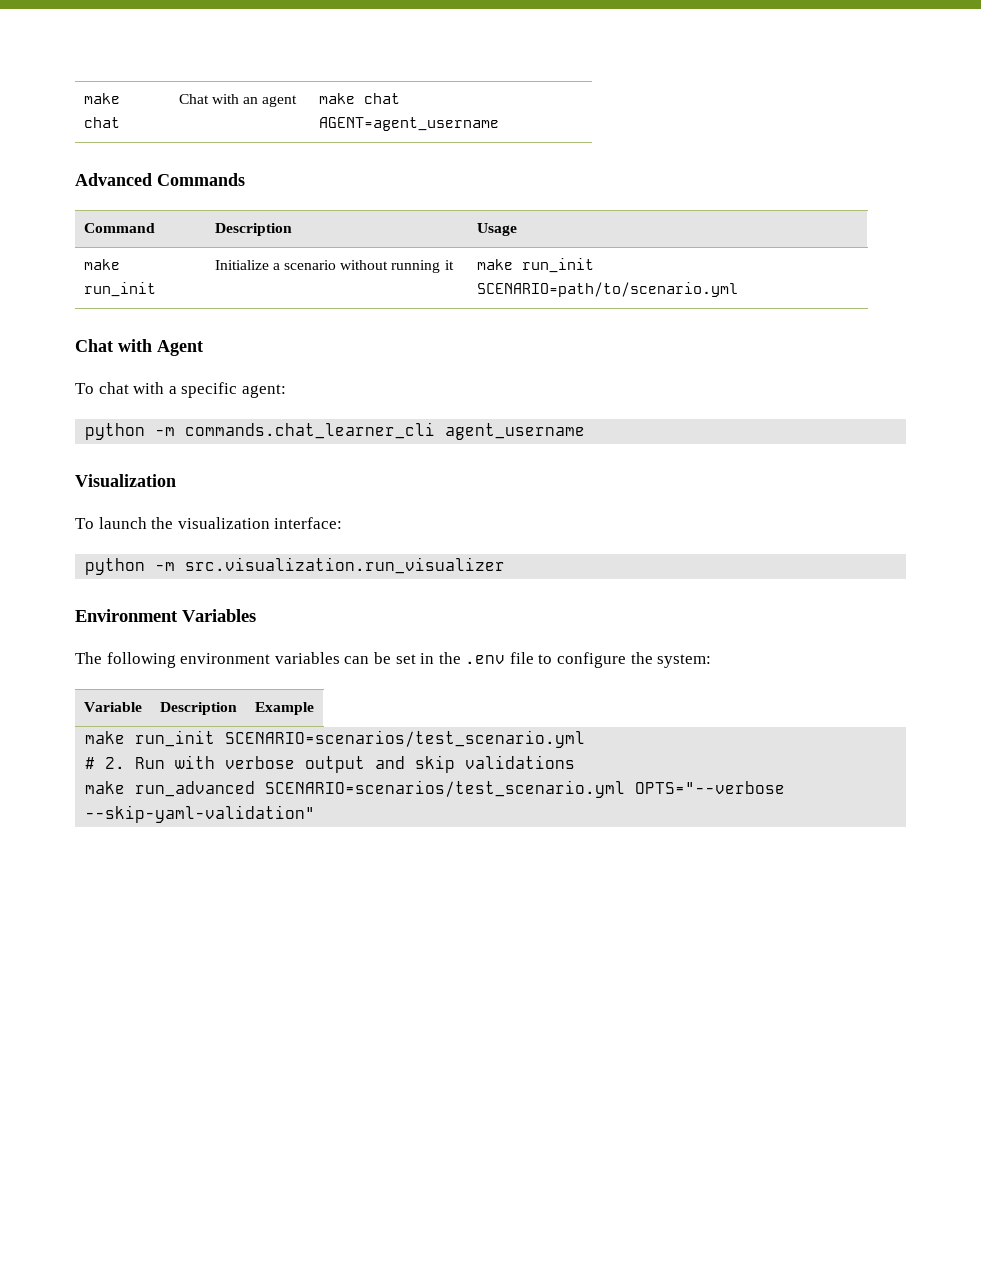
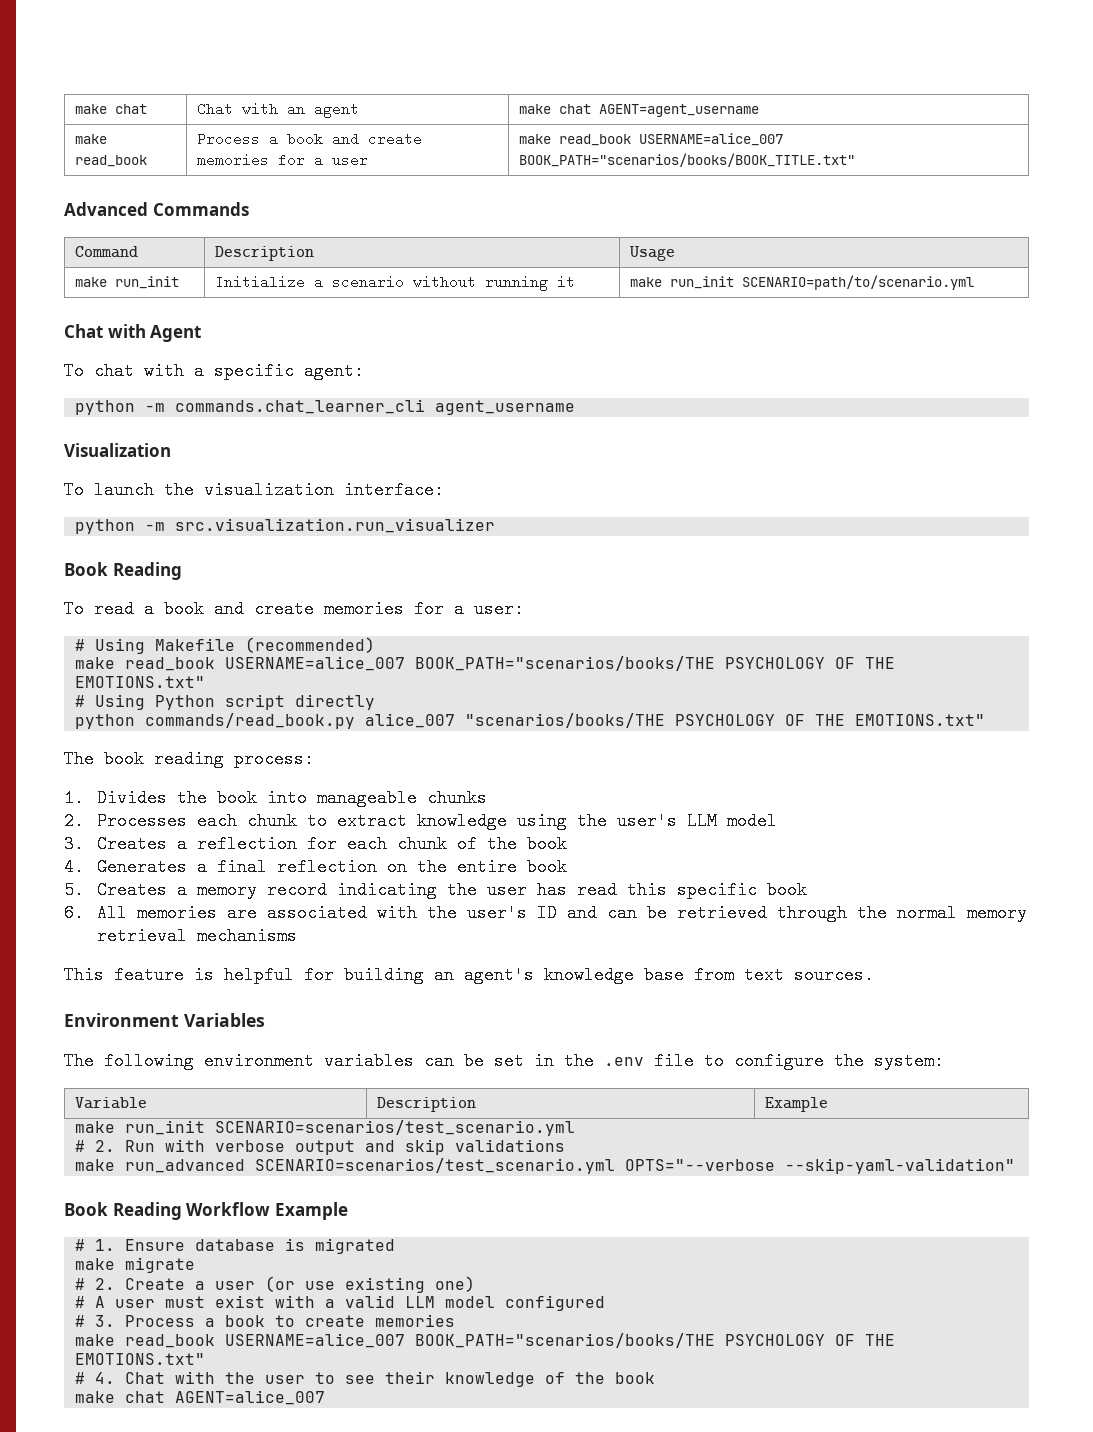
+ make read_book | Process a book and create memories for a user | make read_book USERNAME=alice_007 BOOK_PATH="scenarios/books/BOOK_TITLE.txt"
  python -m src.visualization.run_visualizer
+ Book Reading
+ To read a book and create memories for a user:
+ # Using Makefile (recommended)
+ make read_book USERNAME=alice_007 BOOK_PATH="scenarios/books/THE PSYCHOLOGY OF THE EMOTIONS.txt"
+ # Using Python script directly
+ python commands/read_book.py alice_007 "scenarios/books/THE PSYCHOLOGY OF THE EMOTIONS.txt"
+ The book reading process:
+ 1. Divides the book into manageable chunks
+ 2. Processes each chunk to extract knowledge using the user's LLM model
+ 3. Creates a reflection for each chunk of the book
+ 4. Generates a final reflection on the entire book
+ 5. Creates a memory record indicating the user has read this specific book
+ 6. All memories are associated with the user's ID and can be retrieved through the normal memory retrieval mechanisms
+ This feature is helpful for building an agent's knowledge base from text sources.
+ Book Reading Workflow Example
+ # 1. Ensure database is migrated
+ make migrate
+ # 2. Create a user (or use existing one)
+ # A user must exist with a valid LLM model configured
+ # 3. Process a book to create memories
+ make read_book USERNAME=alice_007 BOOK_PATH="scenarios/books/THE PSYCHOLOGY OF THE EMOTIONS.txt"
+ # 4. Chat with the user to see their knowledge of the book
+ make chat AGENT=alice_007

